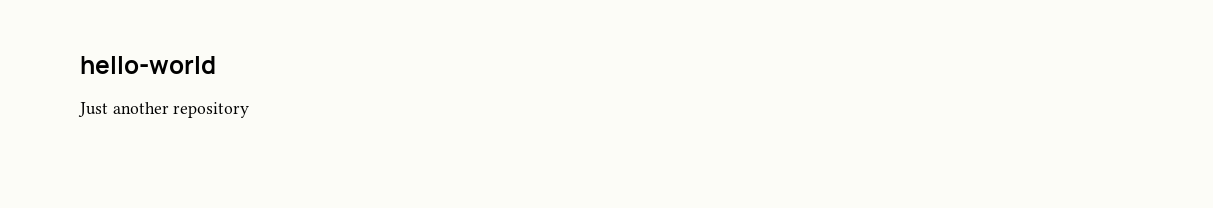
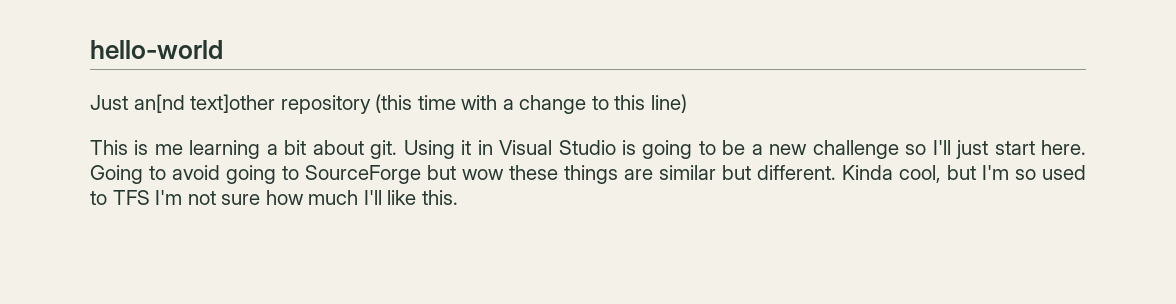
- Just another repository
+ Just an[nd text]other repository (this time with a change to this line)
+ This is me learning a bit about git. Using it in Visual Studio is going to be a new challenge so I'll just start here. Going to avoid going to SourceForge but wow these things are similar but different. Kinda cool, but I'm so used to TFS I'm not sure how much I'll like this.

